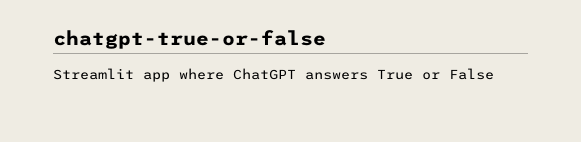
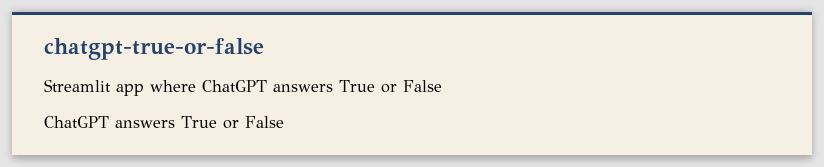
  Streamlit app where ChatGPT answers True or False
+ ChatGPT answers True or False

